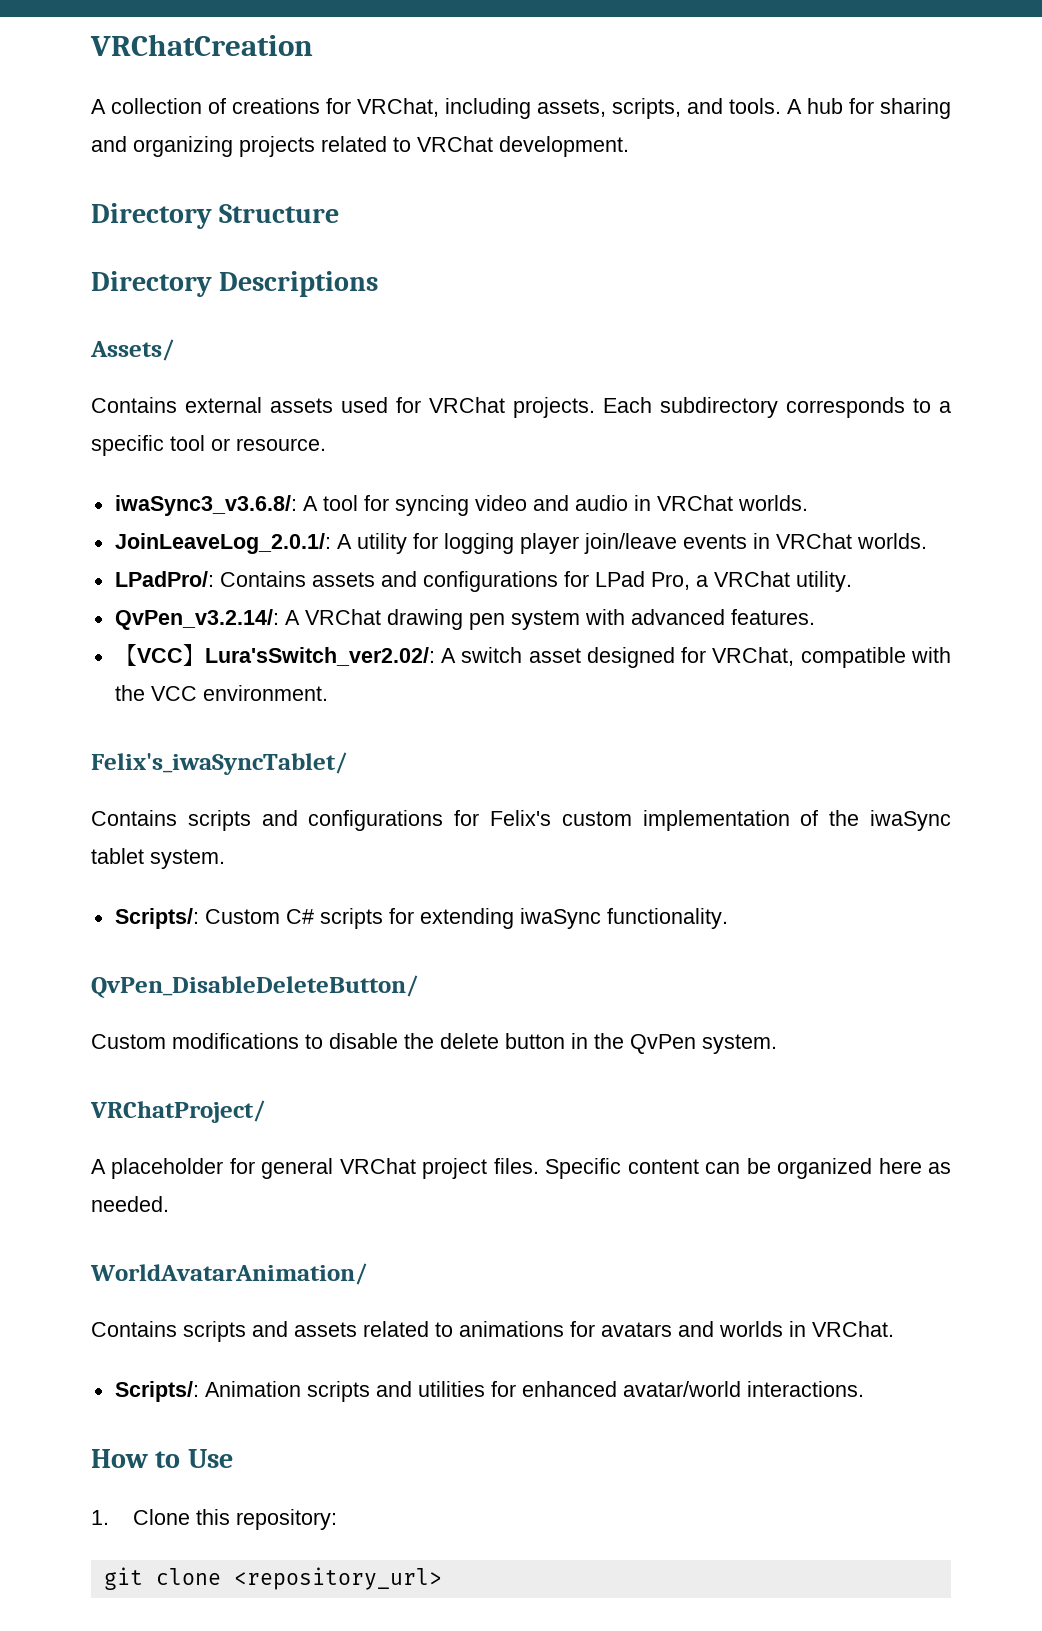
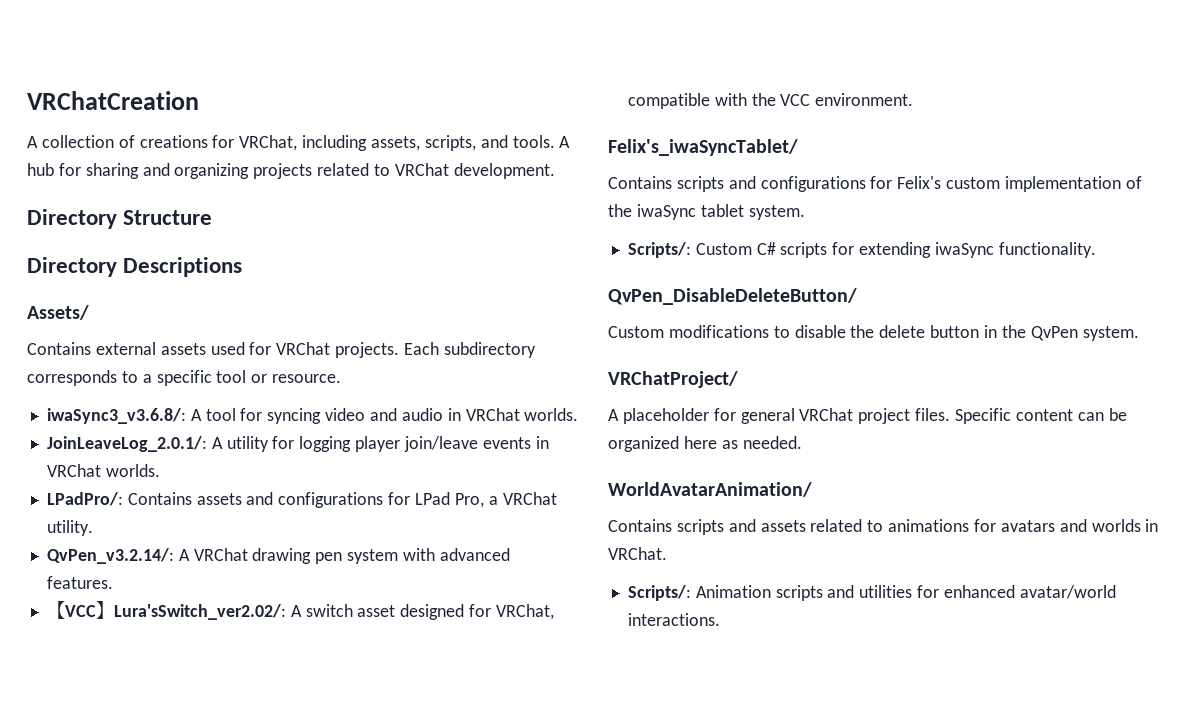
- How to Use
- 1. Clone this repository:
- git clone <repository_url>

